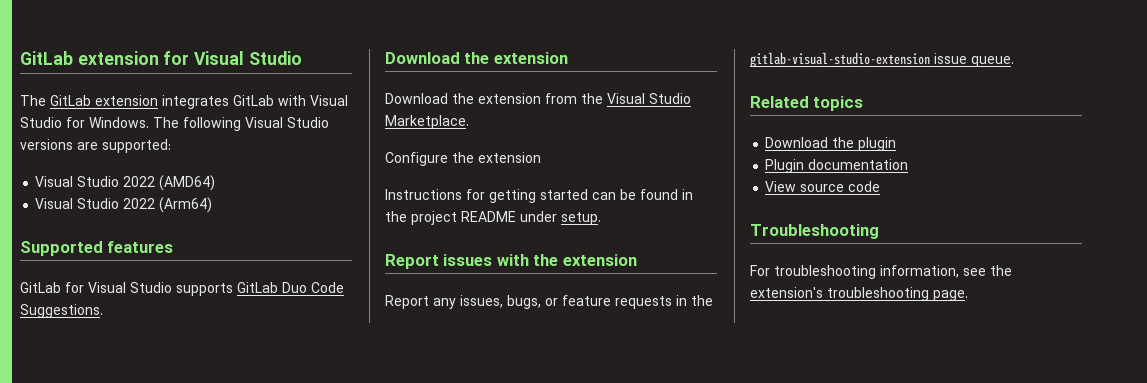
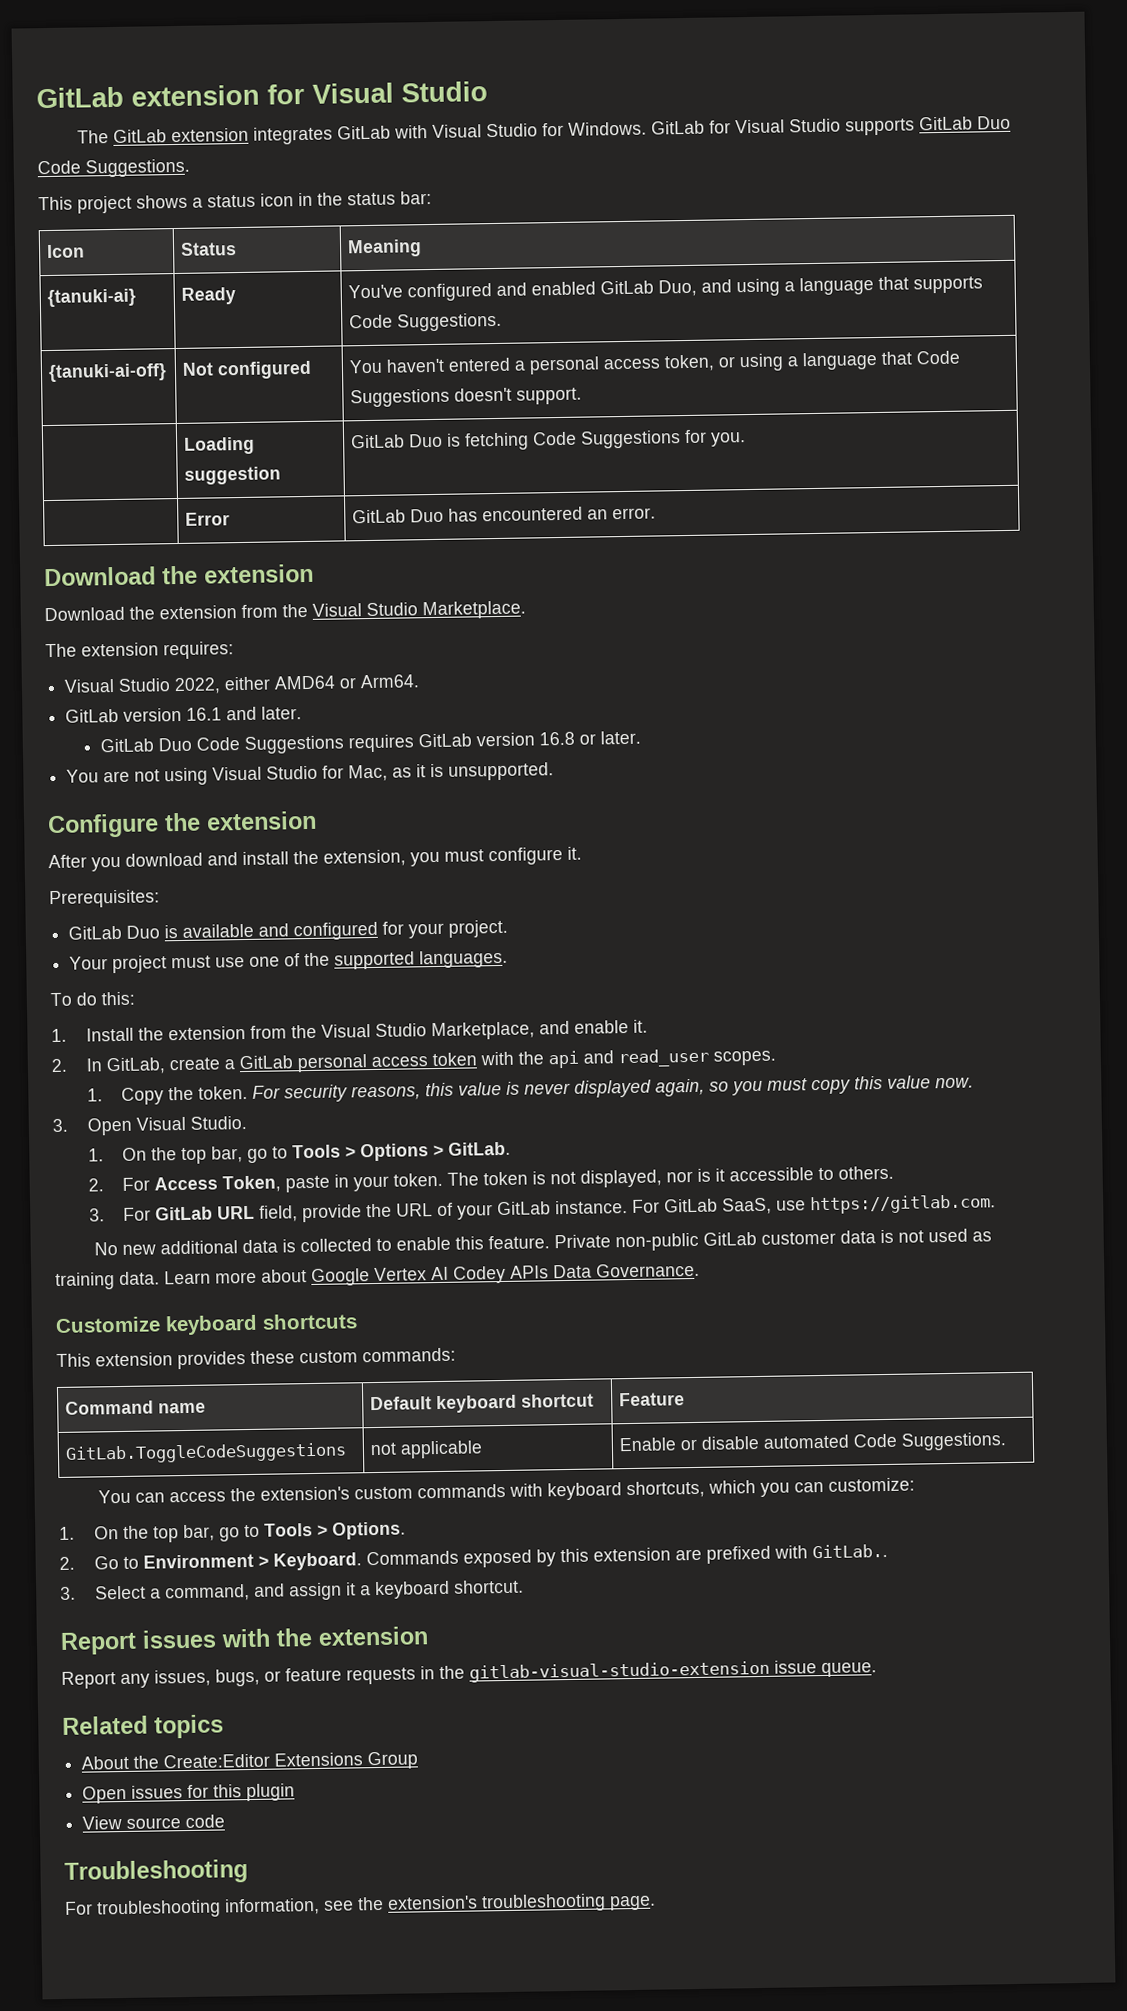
- The GitLab extension integrates GitLab with Visual Studio for Windows. The following Visual Studio versions are supported:
- Visual Studio 2022 (AMD64)
- Visual Studio 2022 (Arm64)
- Supported features
- GitLab for Visual Studio supports GitLab Duo Code Suggestions.
+ The GitLab extension integrates GitLab with Visual Studio for Windows. GitLab for Visual Studio supports GitLab Duo Code Suggestions.
+ This project shows a status icon in the status bar:
+ Icon | Status | Meaning
+ {tanuki-ai} | Ready | You've configured and enabled GitLab Duo, and using a language that supports Code Suggestions.
+ {tanuki-ai-off} | Not configured | You haven't entered a personal access token, or using a language that Code Suggestions doesn't support.
+ | Loading suggestion | GitLab Duo is fetching Code Suggestions for you.
+ | Error | GitLab Duo has encountered an error.
+ The extension requires:
+ Visual Studio 2022, either AMD64 or Arm64.
+ GitLab version 16.1 and later.
+ GitLab Duo Code Suggestions requires GitLab version 16.8 or later.
+ You are not using Visual Studio for Mac, as it is unsupported.
  Configure the extension
- Instructions for getting started can be found in the project README under setup.
+ After you download and install the extension, you must configure it.
+ Prerequisites:
+ GitLab Duo is available and configured for your project.
+ Your project must use one of the supported languages.
+ To do this:
+ 1. Install the extension from the Visual Studio Marketplace, and enable it.
+ 2. In GitLab, create a GitLab personal access token with the api and read_user scopes.
+ 1. Copy the token. For security reasons, this value is never displayed again, so you must copy this value now.
+ 3. Open Visual Studio.
+ 1. On the top bar, go to Tools > Options > GitLab.
+ 2. For Access Token, paste in your token. The token is not displayed, nor is it accessible to others.
+ 3. For GitLab URL field, provide the URL of your GitLab instance. For GitLab SaaS, use https://gitlab.com.
+ No new additional data is collected to enable this feature. Private non-public GitLab customer data is not used as training data. Learn more about Google Vertex AI Codey APIs Data Governance.
+ Customize keyboard shortcuts
+ This extension provides these custom commands:
+ Command name | Default keyboard shortcut | Feature
+ GitLab.ToggleCodeSuggestions | not applicable | Enable or disable automated Code Suggestions.
+ You can access the extension's custom commands with keyboard shortcuts, which you can customize:
+ 1. On the top bar, go to Tools > Options.
+ 2. Go to Environment > Keyboard. Commands exposed by this extension are prefixed with GitLab..
+ 3. Select a command, and assign it a keyboard shortcut.
- Download the plugin
+ About the Create:Editor Extensions Group
+ Open issues for this plugin
- Plugin documentation

